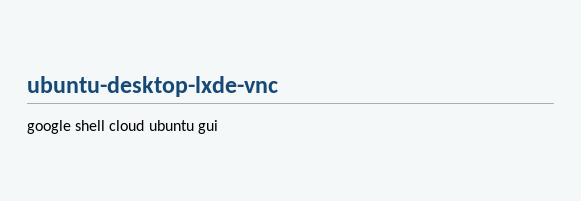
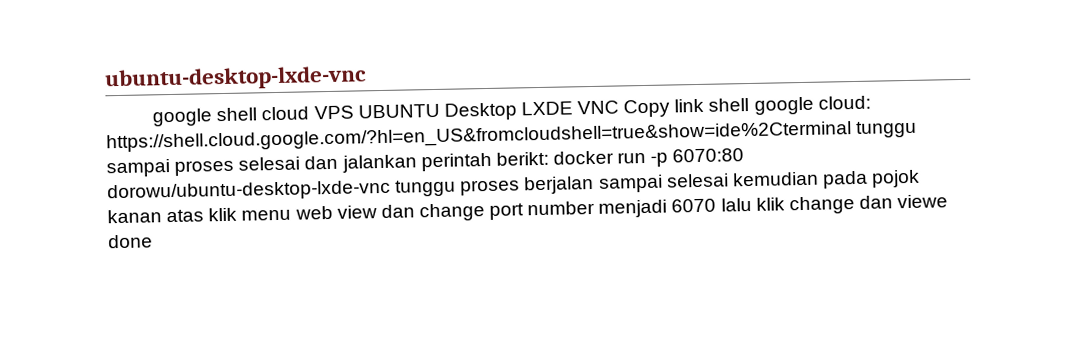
- google shell cloud ubuntu gui
+ google shell cloud VPS UBUNTU Desktop LXDE VNC Copy link shell google cloud: https://shell.cloud.google.com/?hl=en_US&fromcloudshell=true&show=ide%2Cterminal tunggu sampai proses selesai dan jalankan perintah berikt: docker run -p 6070:80 dorowu/ubuntu-desktop-lxde-vnc tunggu proses berjalan sampai selesai kemudian pada pojok kanan atas klik menu web view dan change port number menjadi 6070 lalu klik change dan viewe done

